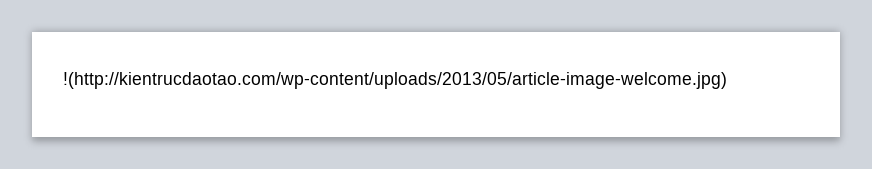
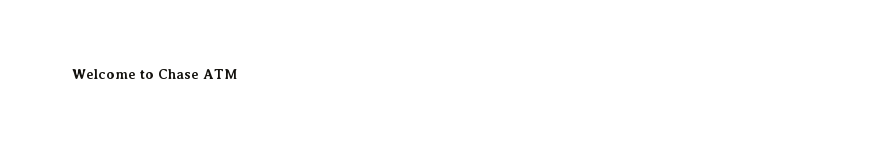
- !(http://kientrucdaotao.com/wp-content/uploads/2013/05/article-image-welcome.jpg)
+ Welcome to Chase ATM

